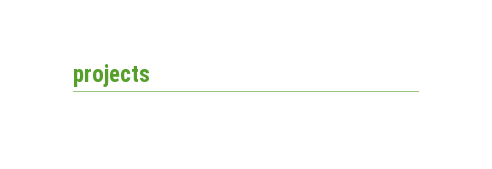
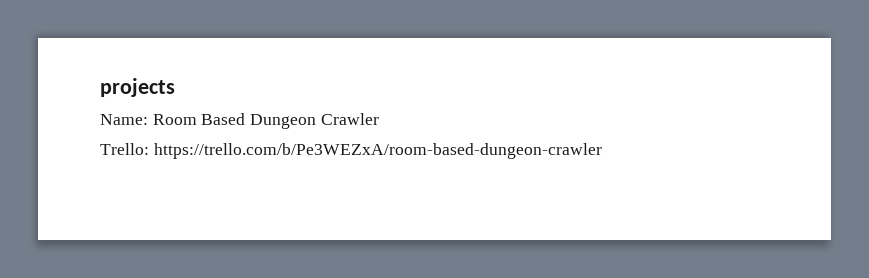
+ Name: Room Based Dungeon Crawler
+ Trello: https://trello.com/b/Pe3WEZxA/room-based-dungeon-crawler

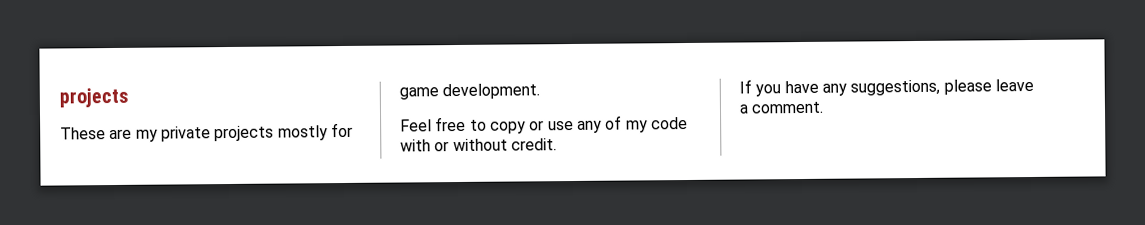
- Name: Room Based Dungeon Crawler
- Trello: https://trello.com/b/Pe3WEZxA/room-based-dungeon-crawler
+ These are my private projects mostly for game development.
+ Feel free to copy or use any of my code with or without credit.
+ If you have any suggestions, please leave a comment.

